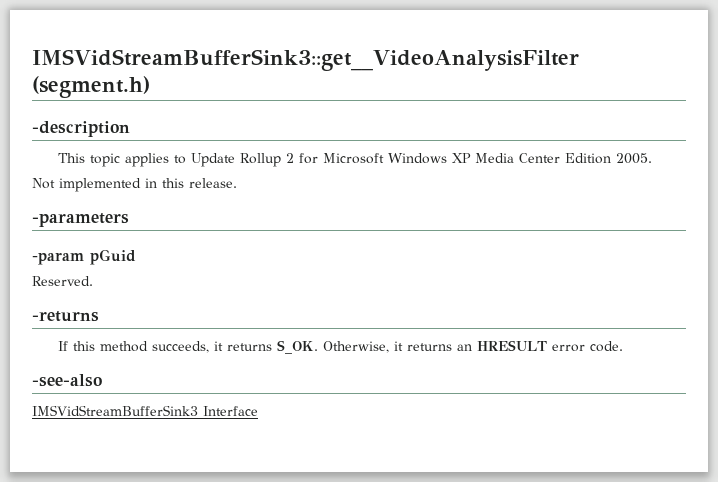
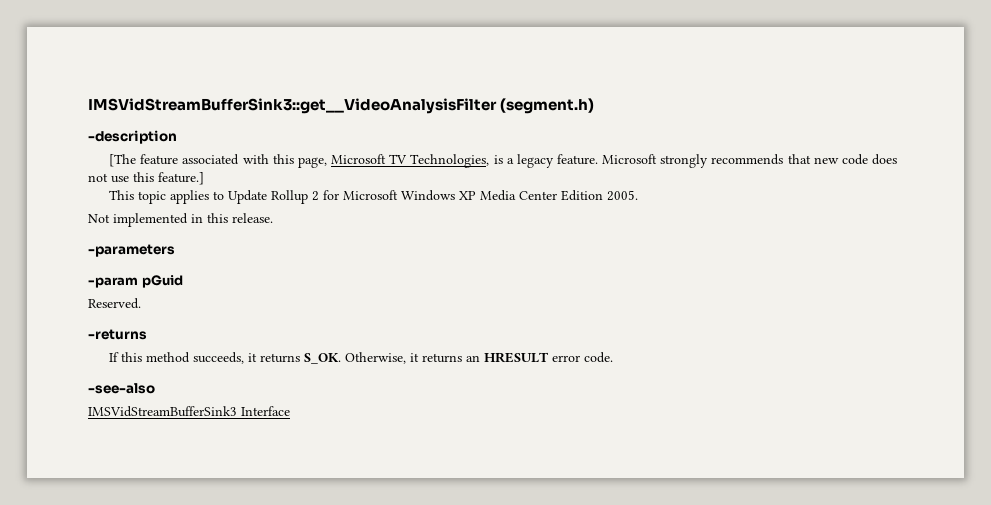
+ [The feature associated with this page, Microsoft TV Technologies, is a legacy feature. Microsoft strongly recommends that new code does not use this feature.]

